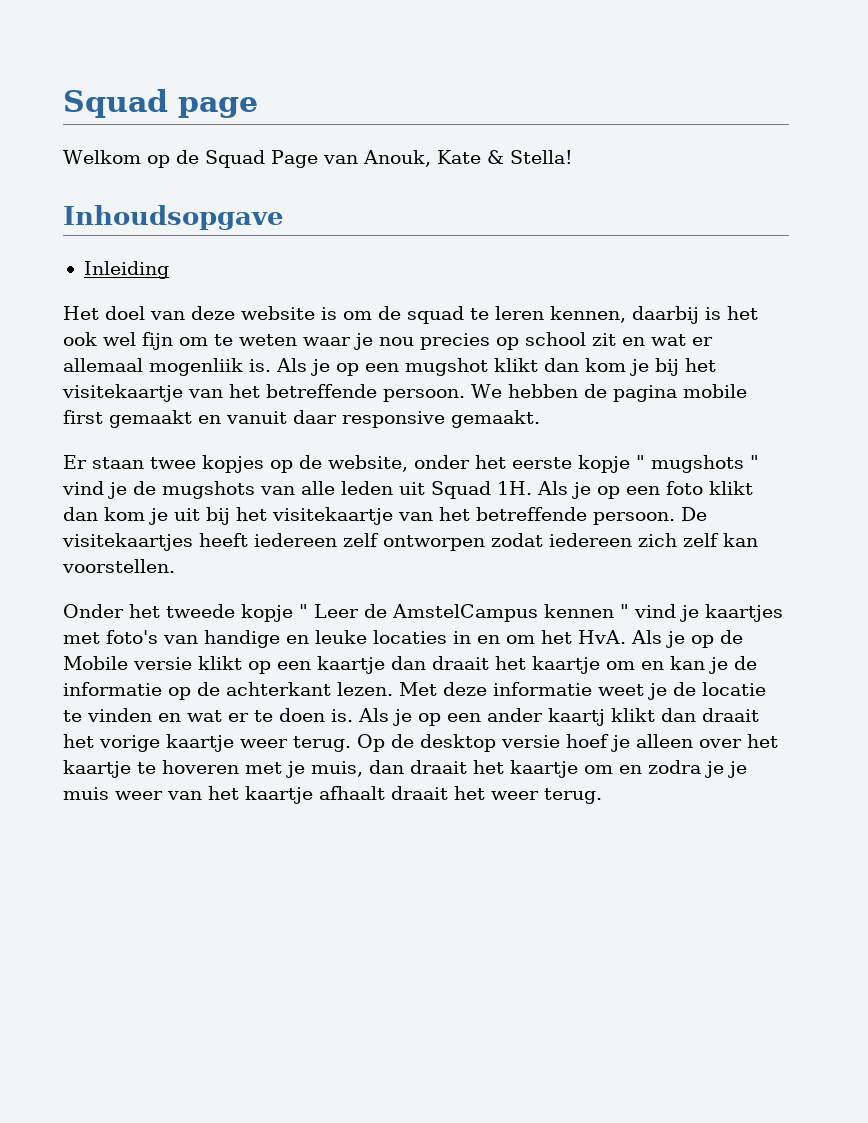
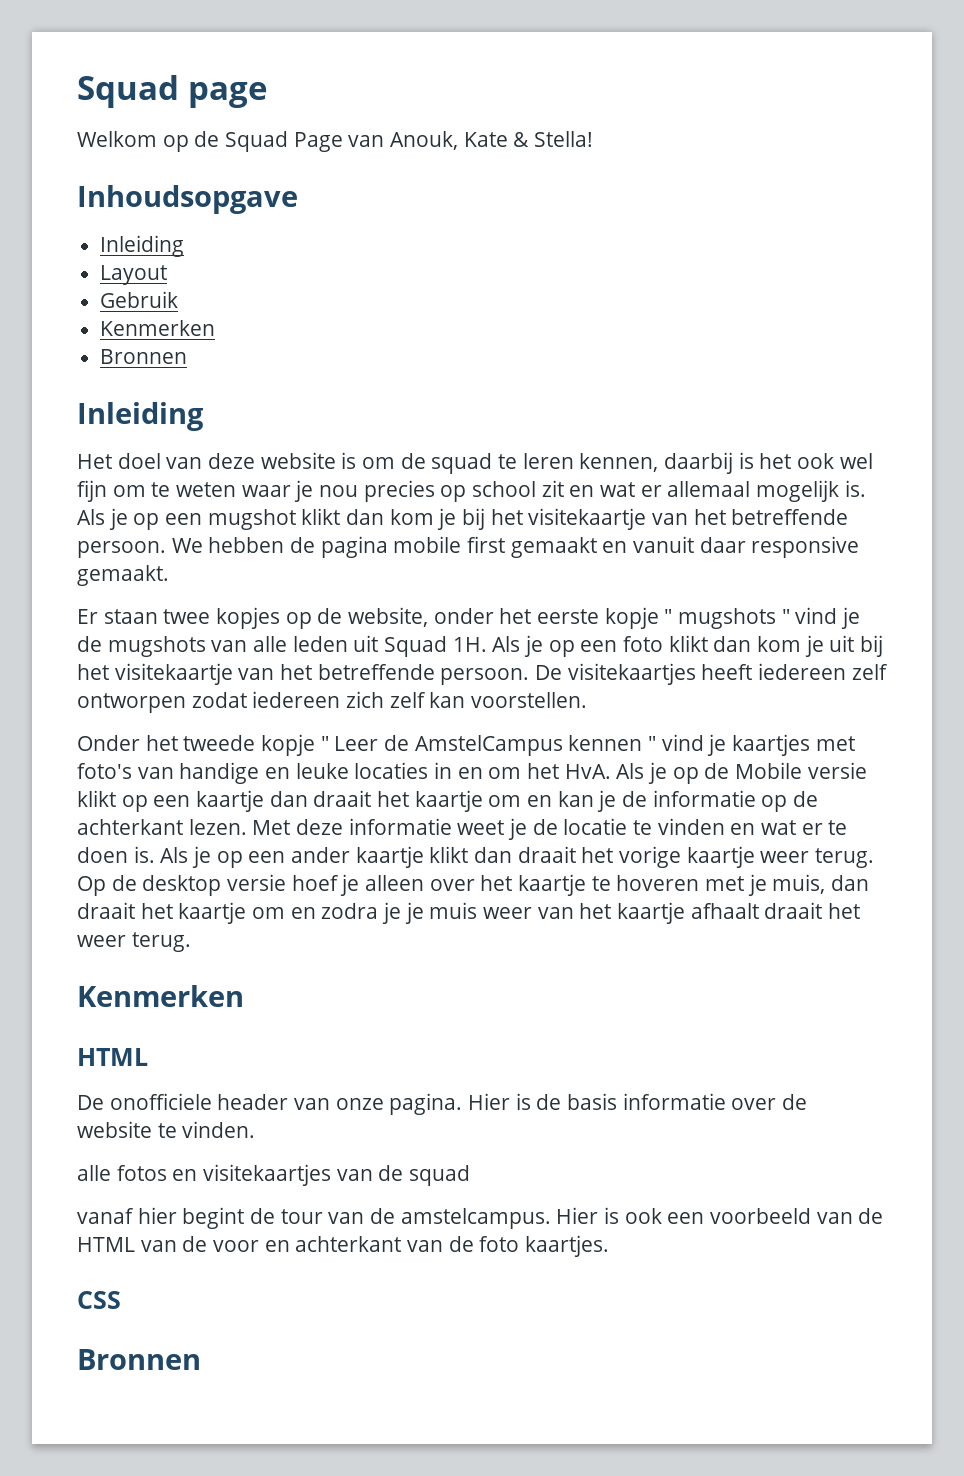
+ Layout
+ Gebruik
+ Kenmerken
+ Bronnen
+ Inleiding
- Het doel van deze website is om de squad te leren kennen, daarbij is het ook wel fijn om te weten waar je nou precies op school zit en wat er allemaal mogenliik is.
+ Het doel van deze website is om de squad te leren kennen, daarbij is het ook wel fijn om te weten waar je nou precies op school zit en wat er allemaal mogelijk is.
- Als je op een ander kaartj klikt dan draait het vorige kaartje weer terug.
+ Als je op een ander kaartje klikt dan draait het vorige kaartje weer terug.
  Op de desktop versie hoef je alleen over het kaartje te hoveren met je muis, dan draait het kaartje om en zodra je je muis weer van het kaartje afhaalt draait het weer terug.
+ Kenmerken
+ HTML
+ De onofficiele header van onze pagina. Hier is de basis informatie over de website te vinden.
+ alle fotos en visitekaartjes van de squad
+ vanaf hier begint de tour van de amstelcampus. Hier is ook een voorbeeld van de HTML van de voor en achterkant van de foto kaartjes.
+ CSS
+ Bronnen

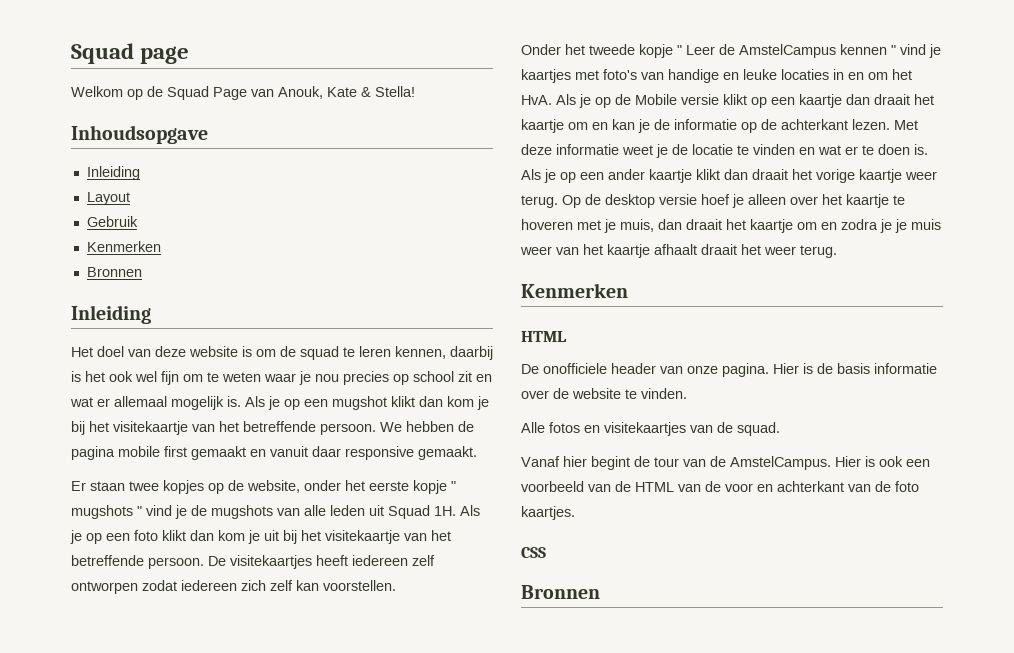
- alle fotos en visitekaartjes van de squad
- vanaf hier begint de tour van de amstelcampus.
+ Alle fotos en visitekaartjes van de squad.
+ Vanaf hier begint de tour van de AmstelCampus.

